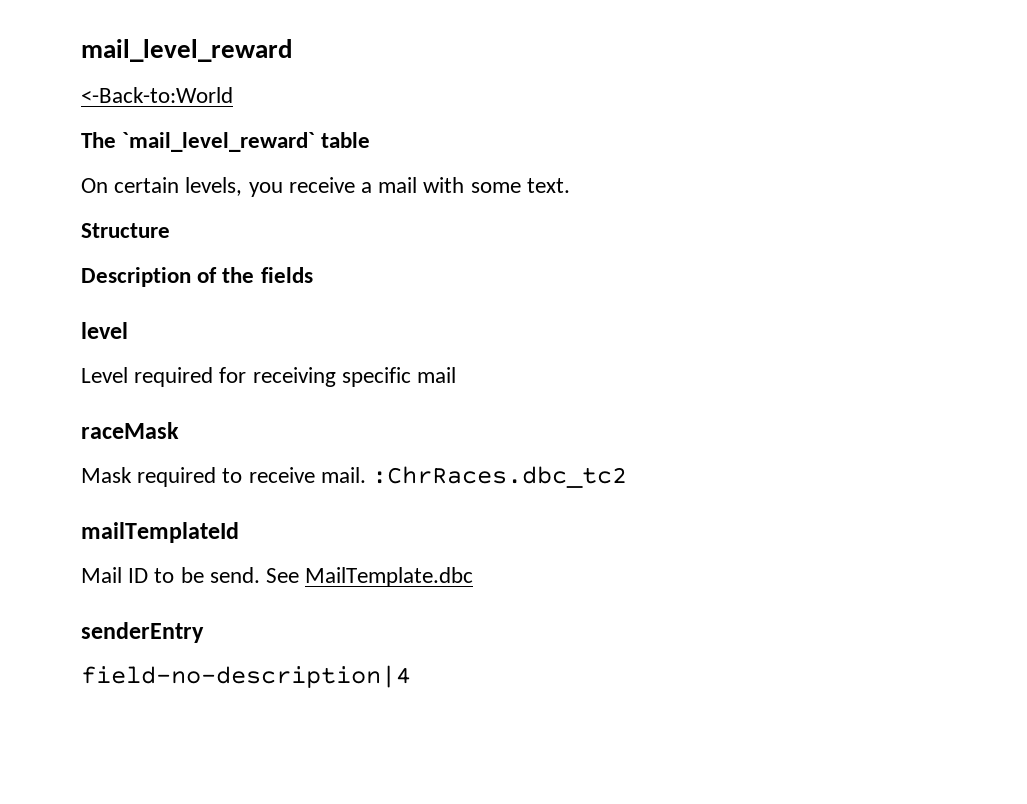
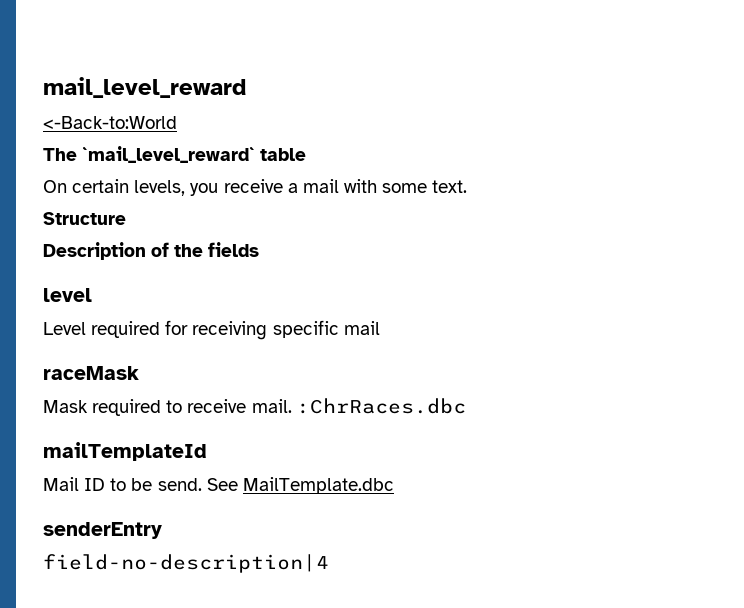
- Mask required to receive mail. :ChrRaces.dbc_tc2
+ Mask required to receive mail. :ChrRaces.dbc

